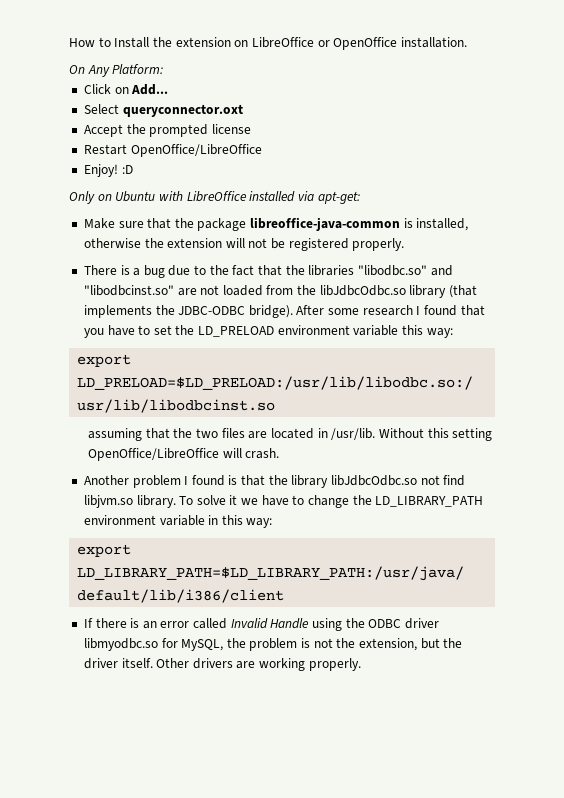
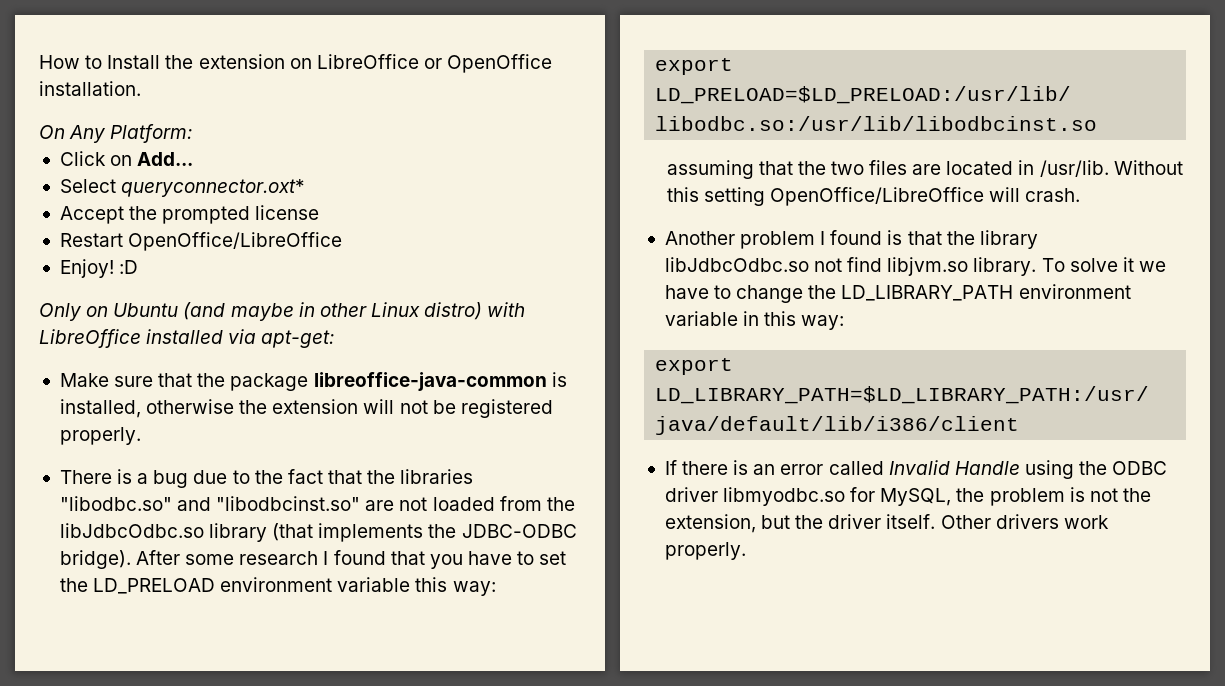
- Select queryconnector.oxt
+ Select queryconnector.oxt*
- Only on Ubuntu with LibreOffice installed via apt-get:
+ Only on Ubuntu (and maybe in other Linux distro) with LibreOffice installed via apt-get:
- Other drivers are working properly.
+ Other drivers work properly.

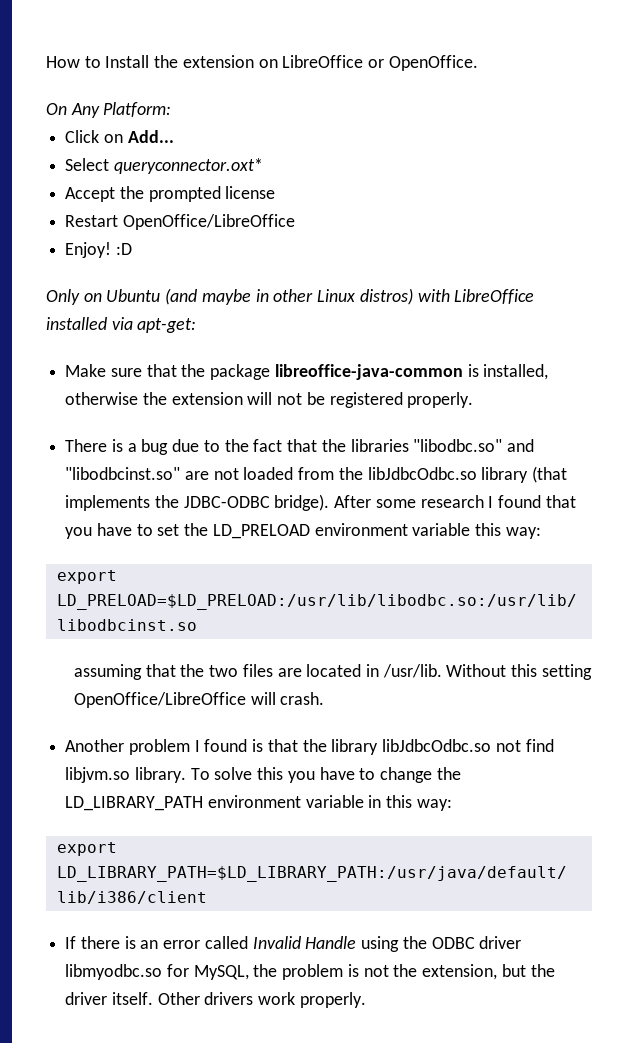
- How to Install the extension on LibreOffice or OpenOffice installation.
+ How to Install the extension on LibreOffice or OpenOffice.
- Only on Ubuntu (and maybe in other Linux distro) with LibreOffice installed via apt-get:
+ Only on Ubuntu (and maybe in other Linux distros) with LibreOffice installed via apt-get:
- To solve it we have to change the LD_LIBRARY_PATH environment variable in this way:
+ To solve this you have to change the LD_LIBRARY_PATH environment variable in this way:

